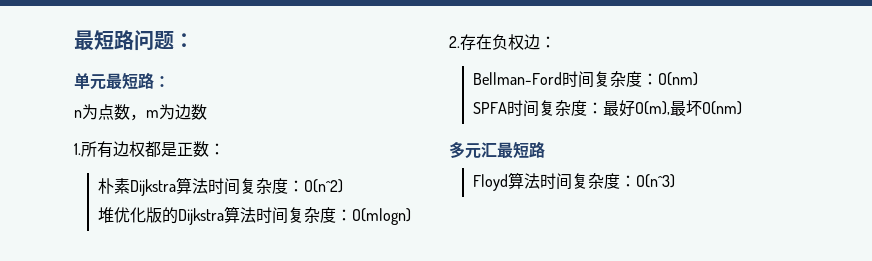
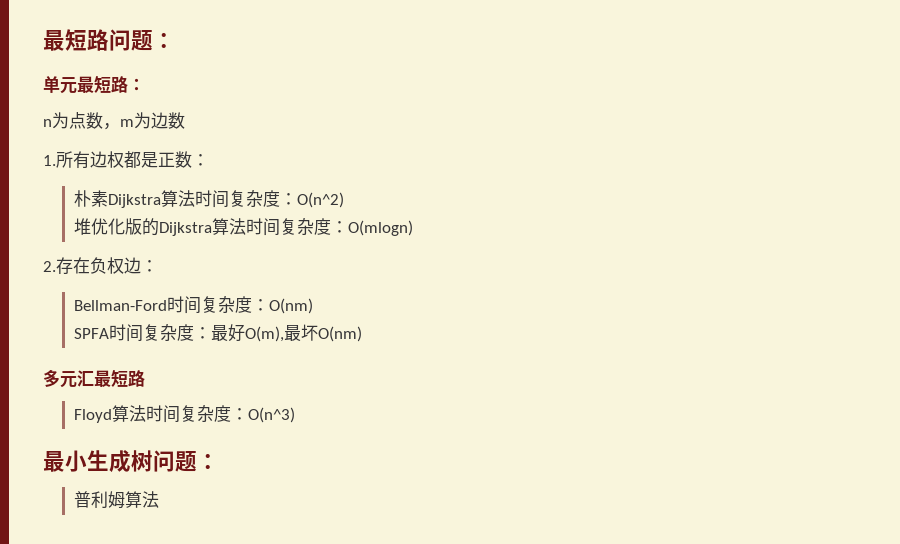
+ 最小生成树问题：
+ 普利姆算法

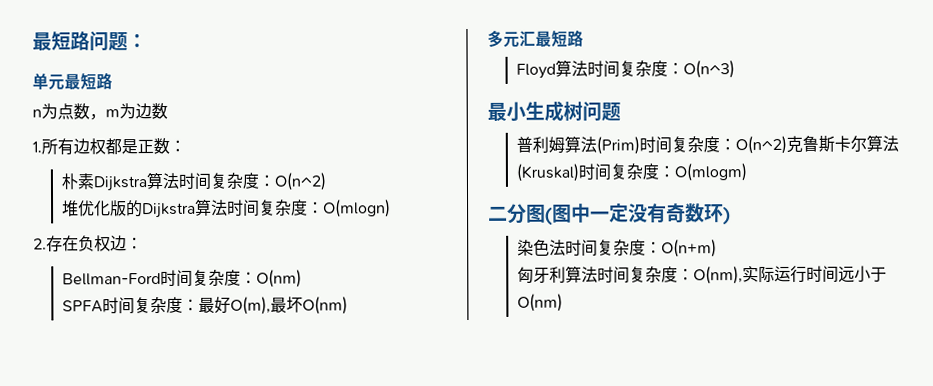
- 单元最短路：
+ 单元最短路
- 最小生成树问题：
+ 最小生成树问题
- 普利姆算法
+ 普利姆算法(Prim)时间复杂度：O(n^2)克鲁斯卡尔算法(Kruskal)时间复杂度：O(mlogm)
+ 二分图(图中一定没有奇数环)
+ 染色法时间复杂度：O(n+m)
+ 匈牙利算法时间复杂度：O(nm),实际运行时间远小于O(nm)

